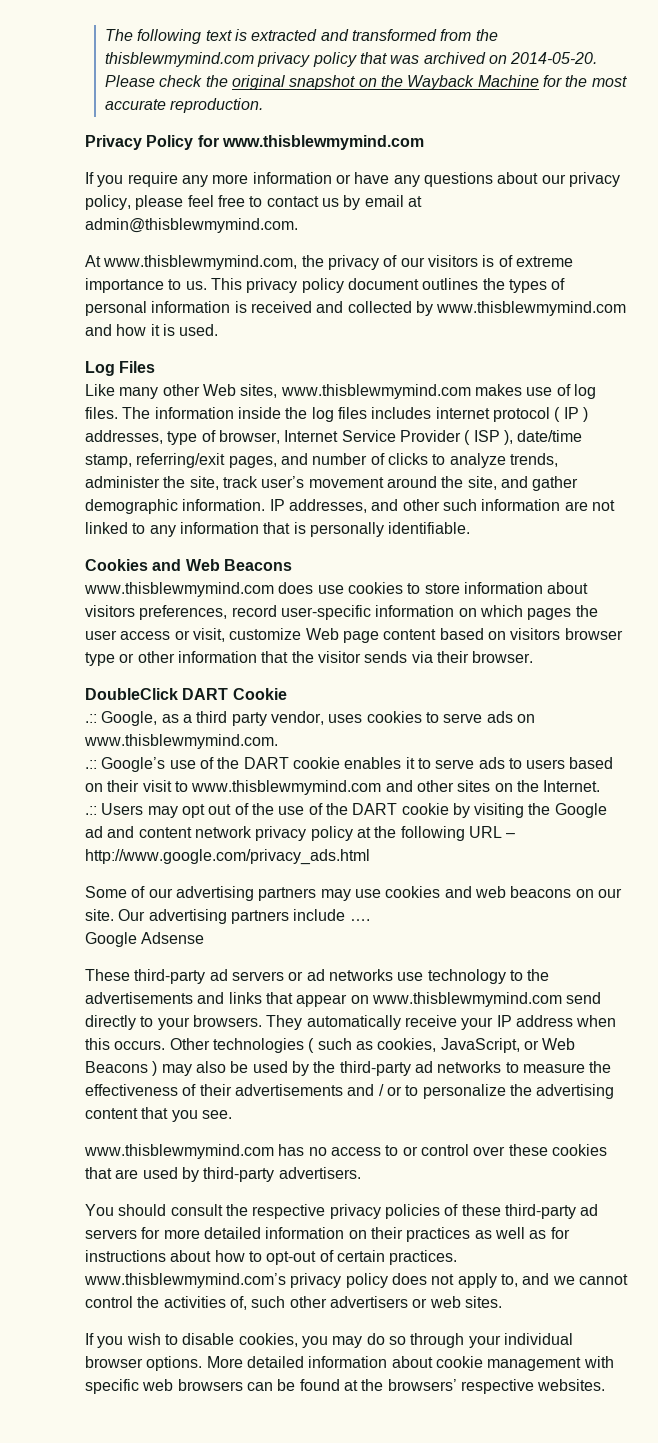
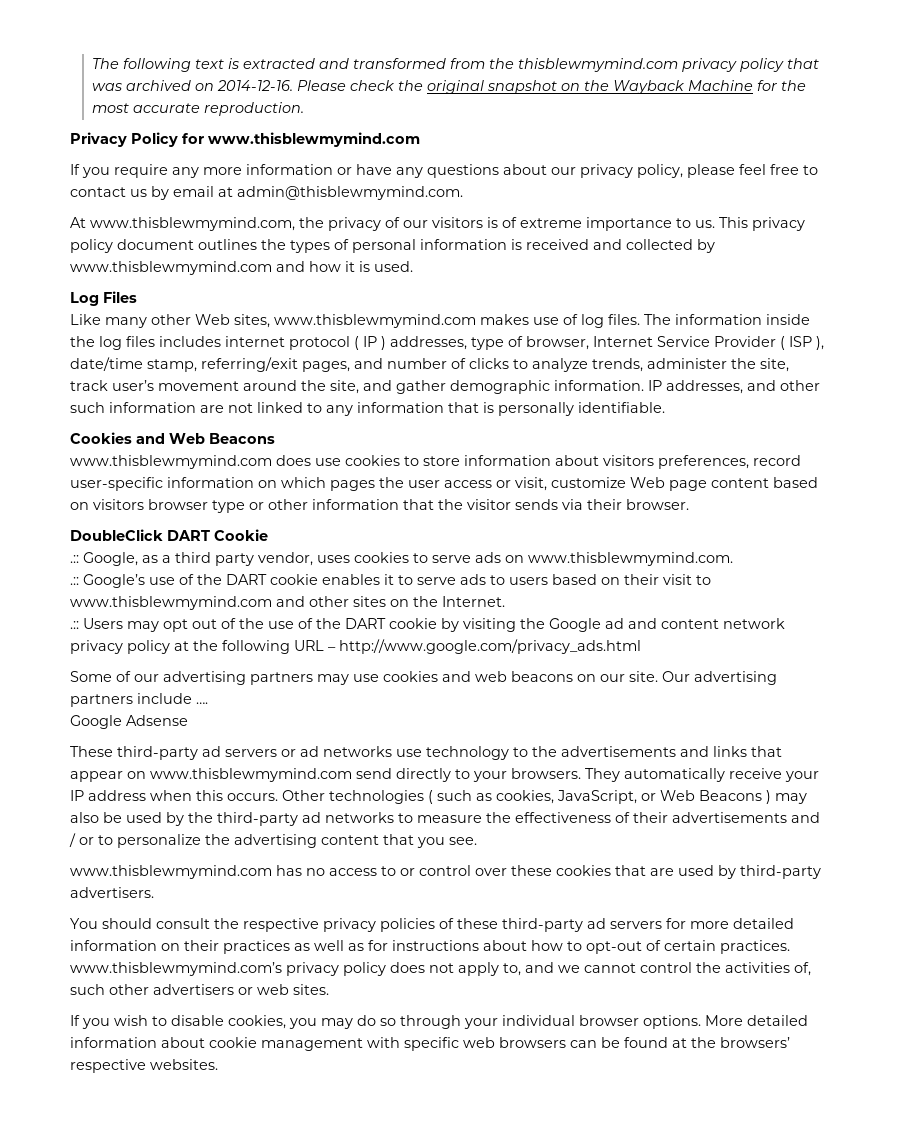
- The following text is extracted and transformed from the thisblewmymind.com privacy policy that was archived on 2014-05-20.
+ The following text is extracted and transformed from the thisblewmymind.com privacy policy that was archived on 2014-12-16.

